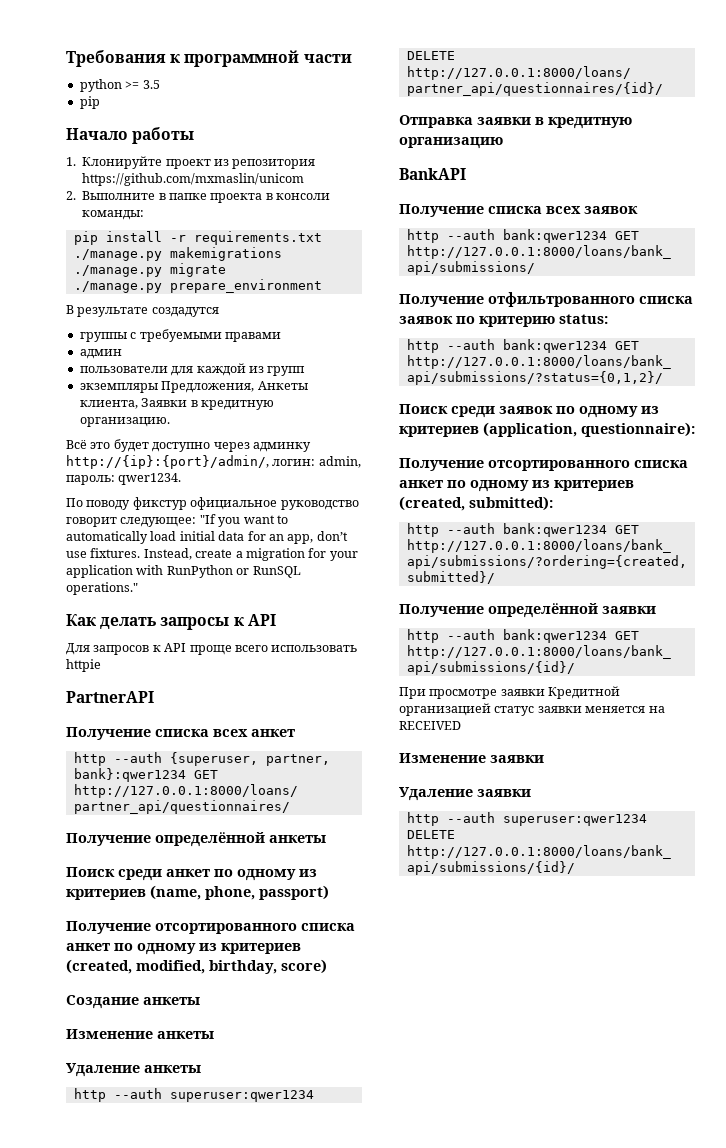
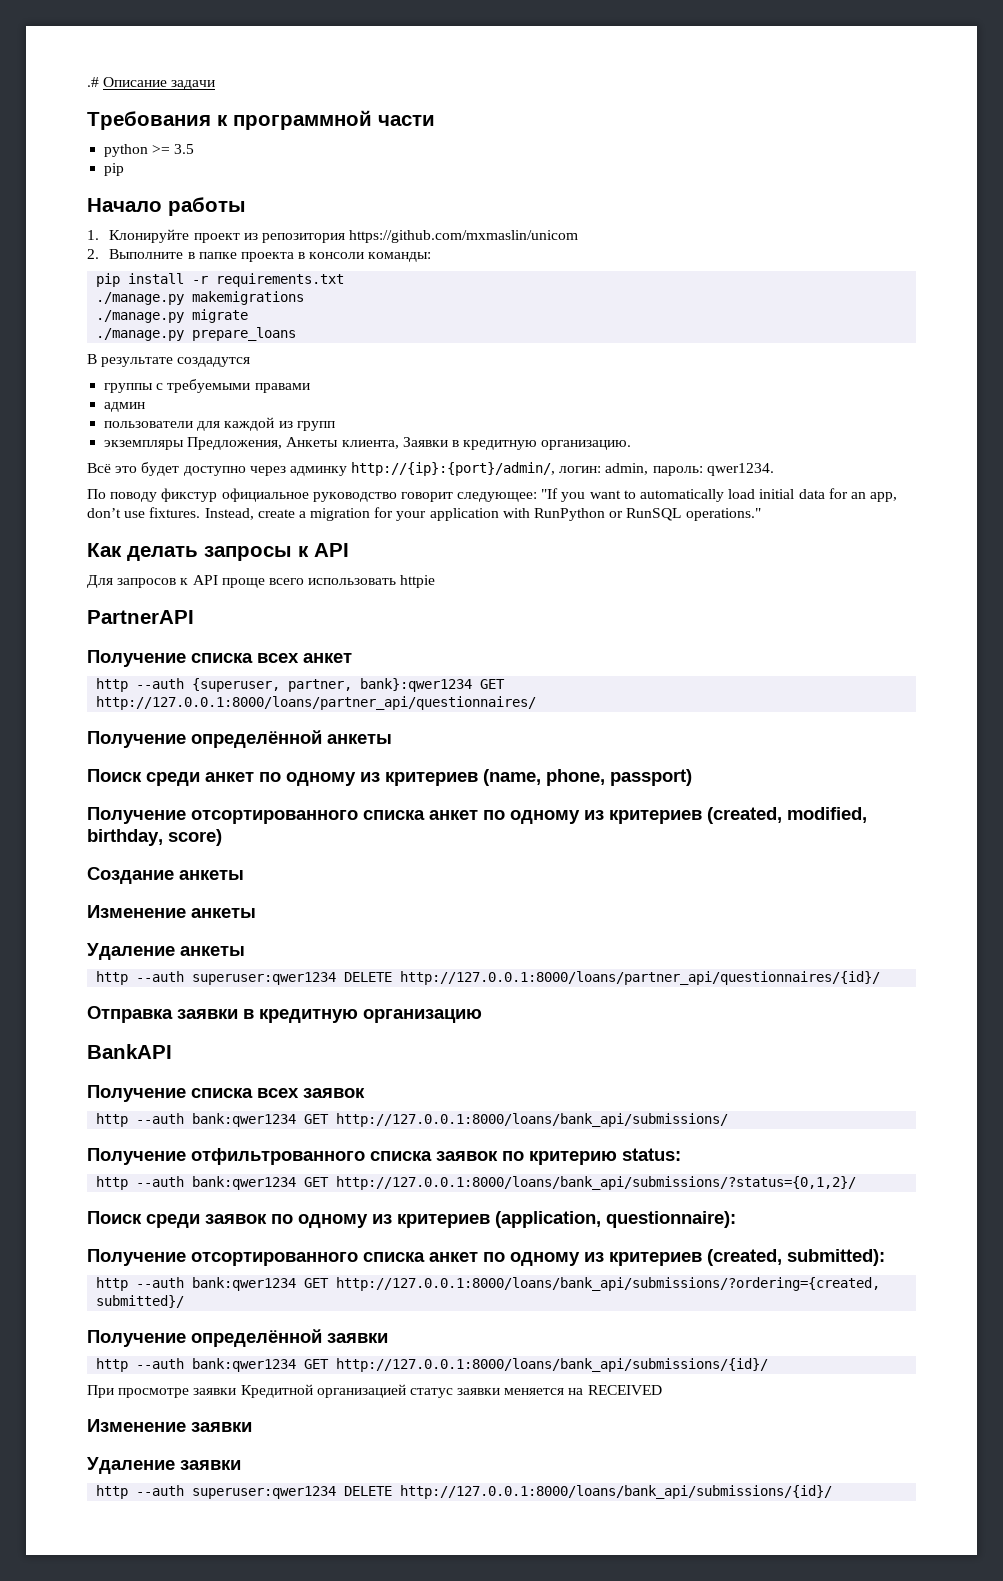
+ .# Описание задачи
- ./manage.py prepare_environment
+ ./manage.py prepare_loans

